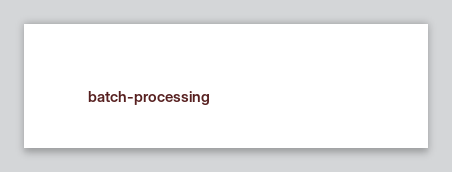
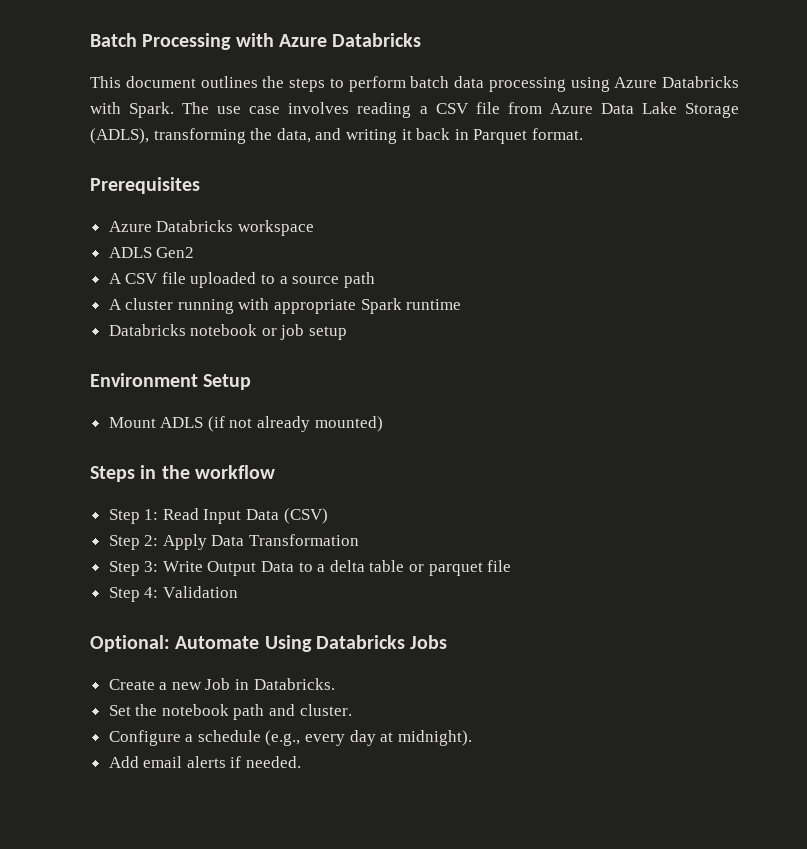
- batch-processing
+ Batch Processing with Azure Databricks
+ This document outlines the steps to perform batch data processing using Azure Databricks with Spark. The use case involves reading a CSV file from Azure Data Lake Storage (ADLS), transforming the data, and writing it back in Parquet format.
+ Prerequisites
+ Azure Databricks workspace
+ ADLS Gen2
+ A CSV file uploaded to a source path
+ A cluster running with appropriate Spark runtime
+ Databricks notebook or job setup
+ Environment Setup
+ Mount ADLS (if not already mounted)
+ Steps in the workflow
+ Step 1: Read Input Data (CSV)
+ Step 2: Apply Data Transformation
+ Step 3: Write Output Data to a delta table or parquet file
+ Step 4: Validation
+ Optional: Automate Using Databricks Jobs
+ Create a new Job in Databricks.
+ Set the notebook path and cluster.
+ Configure a schedule (e.g., every day at midnight).
+ Add email alerts if needed.

